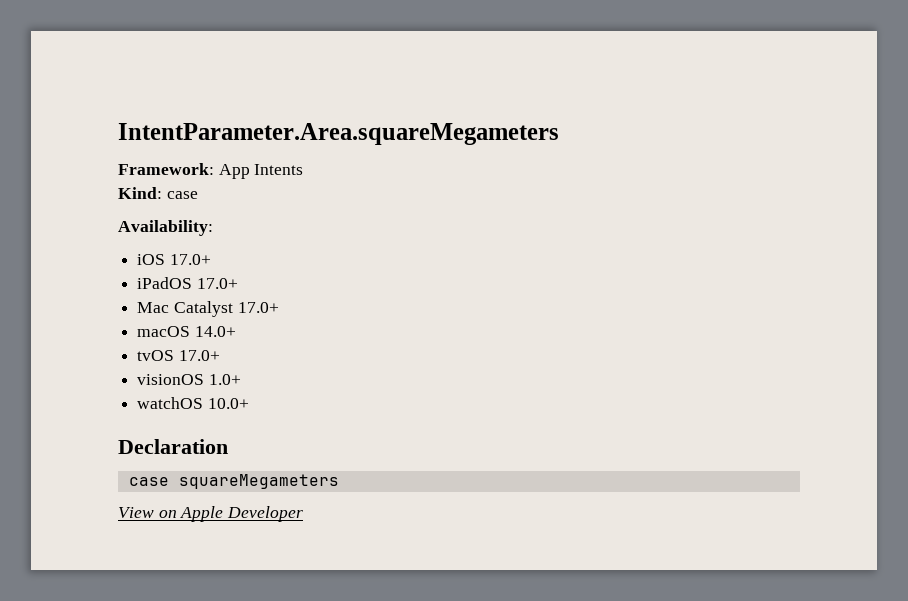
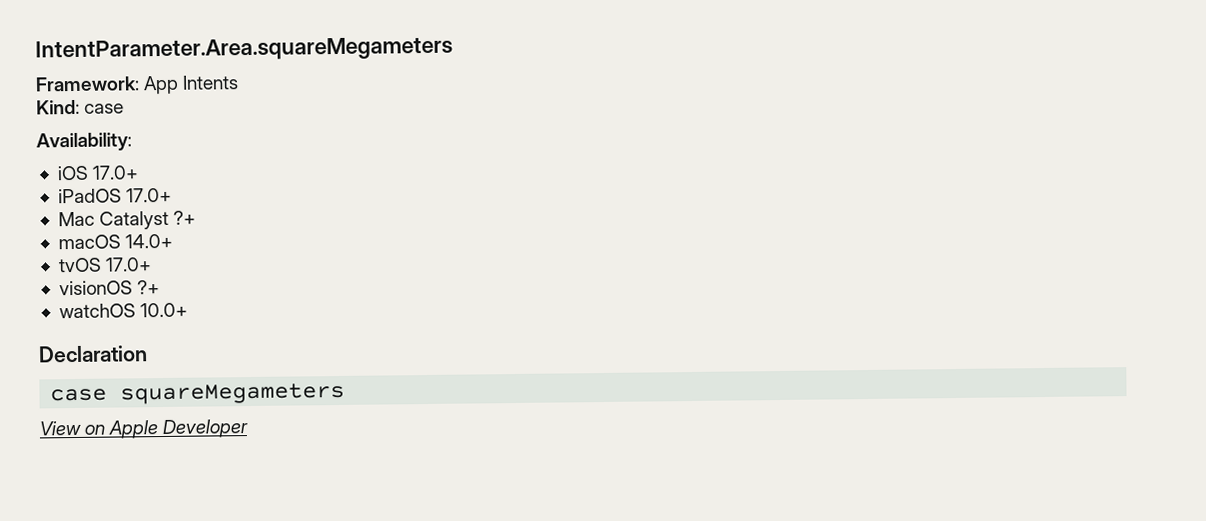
- Mac Catalyst 17.0+
+ Mac Catalyst ?+
- visionOS 1.0+
+ visionOS ?+

